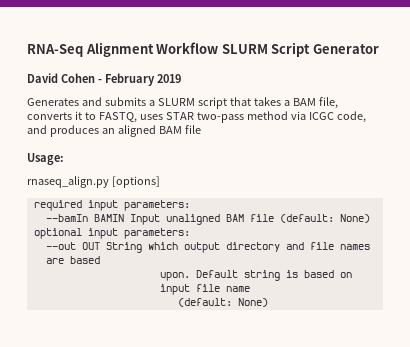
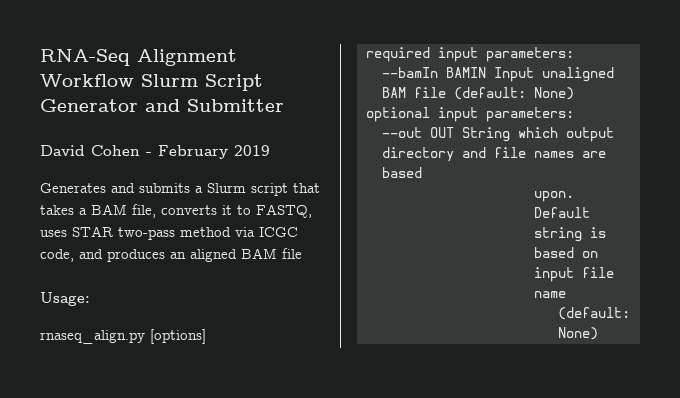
- RNA-Seq Alignment Workflow SLURM Script Generator
+ RNA-Seq Alignment Workflow Slurm Script Generator and Submitter
- Generates and submits a SLURM script that takes a BAM file, converts it to FASTQ, uses STAR two-pass method via ICGC code, and produces an aligned BAM file
+ Generates and submits a Slurm script that takes a BAM file, converts it to FASTQ, uses STAR two-pass method via ICGC code, and produces an aligned BAM file

